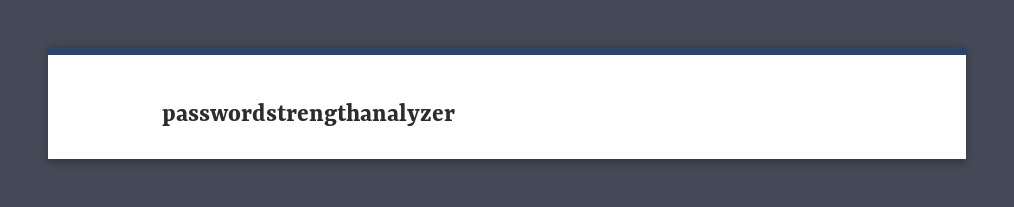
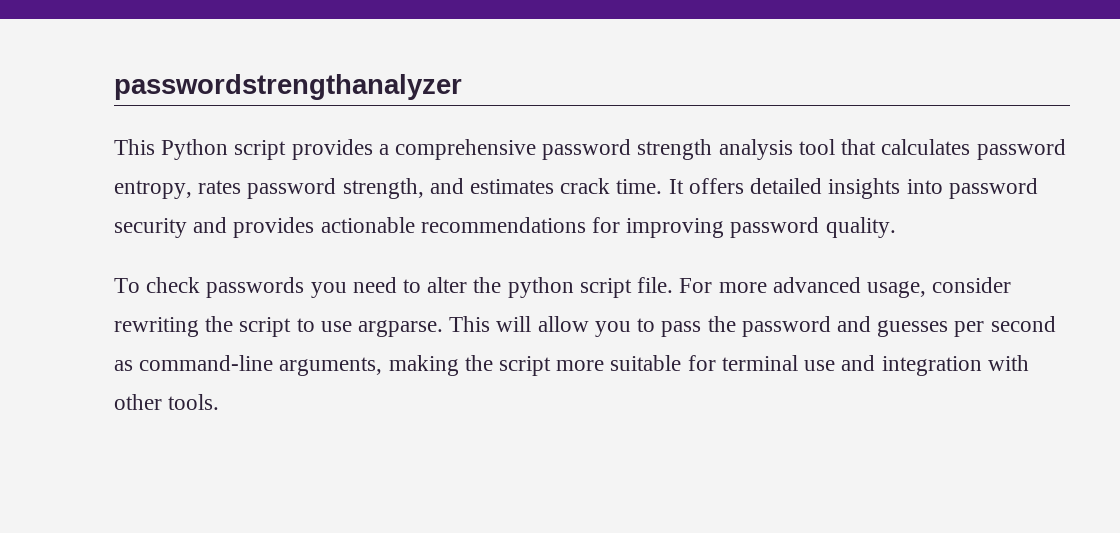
+ This Python script provides a comprehensive password strength analysis tool that calculates password entropy, rates password strength, and estimates crack time. It offers detailed insights into password security and provides actionable recommendations for improving password quality.
+ To check passwords you need to alter the python script file. For more advanced usage, consider rewriting the script to use argparse. This will allow you to pass the password and guesses per second as command-line arguments, making the script more suitable for terminal use and integration with other tools.

